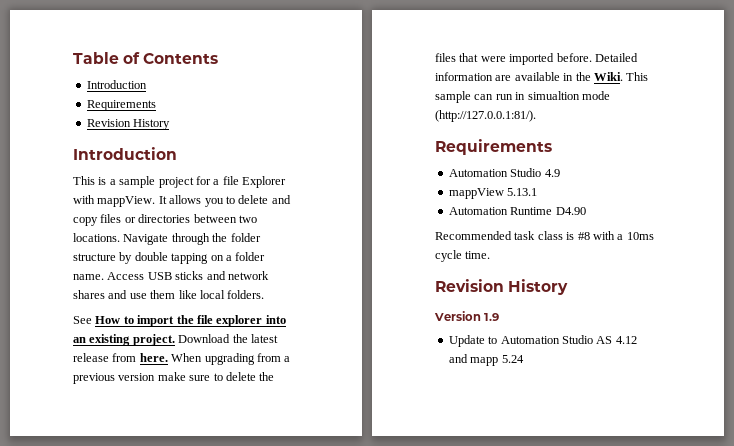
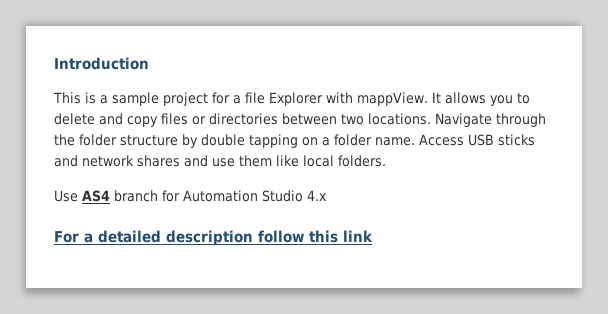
- Table of Contents
- Introduction
- Requirements
- Revision History
- See How to import the file explorer into an existing project. Download the latest release from here. When upgrading from a previous version make sure to delete the files that were imported before. Detailed information are available in the Wiki. This sample can run in simualtion mode (http://127.0.0.1:81/).
- Requirements
- Automation Studio 4.9
- mappView 5.13.1
- Automation Runtime D4.90
- Recommended task class is #8 with a 10ms cycle time.
- Revision History
- Version 1.9
- Update to Automation Studio AS 4.12 and mapp 5.24
+ Use AS4 branch for Automation Studio 4.x
+ For a detailed description follow this link

